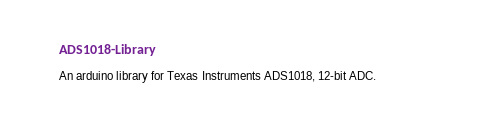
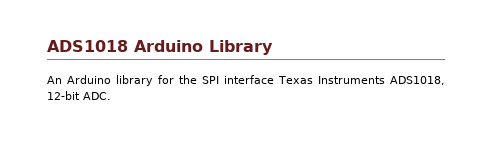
- ADS1018-Library
+ ADS1018 Arduino Library
- An arduino library for Texas Instruments ADS1018, 12-bit ADC.
+ An Arduino library for the SPI interface Texas Instruments ADS1018, 12-bit ADC.

